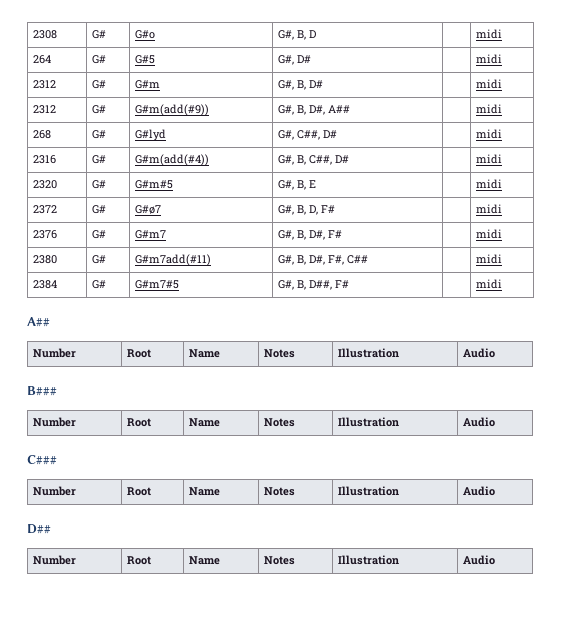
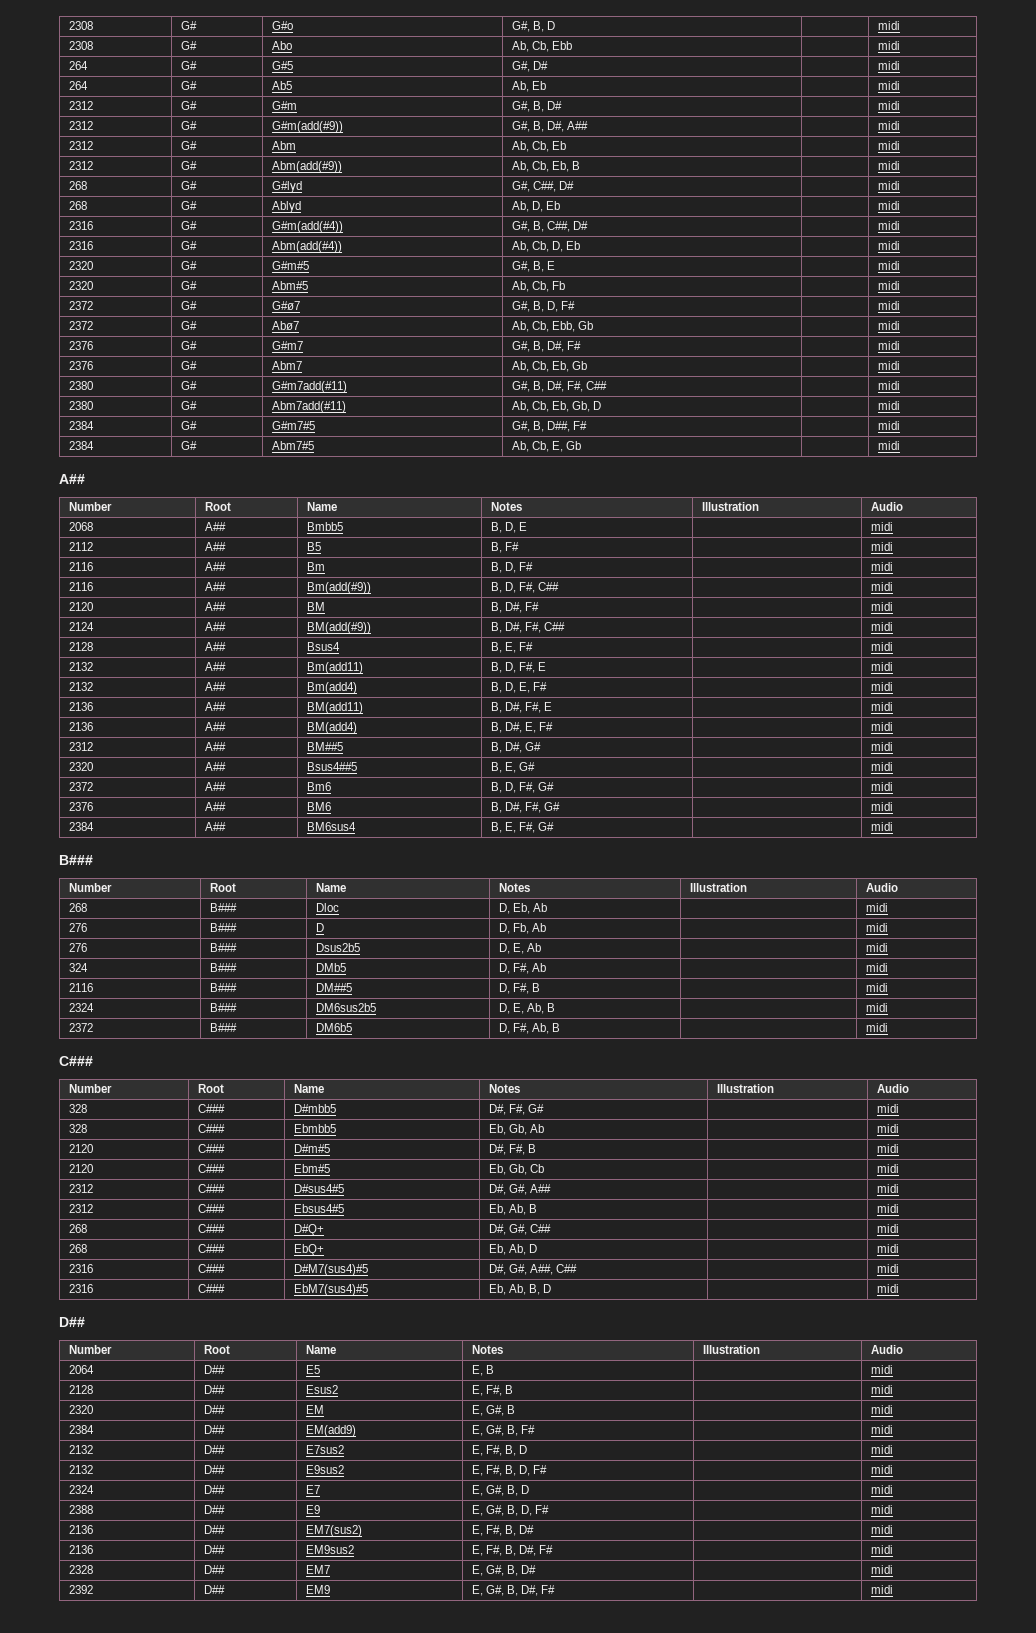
+ 2308 | G# | Abo | Ab, Cb, Ebb | | midi
+ 264 | G# | Ab5 | Ab, Eb | | midi
+ 2312 | G# | Abm | Ab, Cb, Eb | | midi
+ 2312 | G# | Abm(add(#9)) | Ab, Cb, Eb, B | | midi
+ 268 | G# | Ablyd | Ab, D, Eb | | midi
+ 2316 | G# | Abm(add(#4)) | Ab, Cb, D, Eb | | midi
+ 2320 | G# | Abm#5 | Ab, Cb, Fb | | midi
+ 2372 | G# | Abø7 | Ab, Cb, Ebb, Gb | | midi
+ 2376 | G# | Abm7 | Ab, Cb, Eb, Gb | | midi
+ 2380 | G# | Abm7add(#11) | Ab, Cb, Eb, Gb, D | | midi
+ 2384 | G# | Abm7#5 | Ab, Cb, E, Gb | | midi
+ 2068 | A## | Bmbb5 | B, D, E | | midi
+ 2112 | A## | B5 | B, F# | | midi
+ 2116 | A## | Bm | B, D, F# | | midi
+ 2116 | A## | Bm(add(#9)) | B, D, F#, C## | | midi
+ 2120 | A## | BM | B, D#, F# | | midi
+ 2124 | A## | BM(add(#9)) | B, D#, F#, C## | | midi
+ 2128 | A## | Bsus4 | B, E, F# | | midi
+ 2132 | A## | Bm(add11) | B, D, F#, E | | midi
+ 2132 | A## | Bm(add4) | B, D, E, F# | | midi
+ 2136 | A## | BM(add11) | B, D#, F#, E | | midi
+ 2136 | A## | BM(add4) | B, D#, E, F# | | midi
+ 2312 | A## | BM##5 | B, D#, G# | | midi
+ 2320 | A## | Bsus4##5 | B, E, G# | | midi
+ 2372 | A## | Bm6 | B, D, F#, G# | | midi
+ 2376 | A## | BM6 | B, D#, F#, G# | | midi
+ 2384 | A## | BM6sus4 | B, E, F#, G# | | midi
+ 268 | B### | Dloc | D, Eb, Ab | | midi
+ 276 | B### | D | D, Fb, Ab | | midi
+ 276 | B### | Dsus2b5 | D, E, Ab | | midi
+ 324 | B### | DMb5 | D, F#, Ab | | midi
+ 2116 | B### | DM##5 | D, F#, B | | midi
+ 2324 | B### | DM6sus2b5 | D, E, Ab, B | | midi
+ 2372 | B### | DM6b5 | D, F#, Ab, B | | midi
+ 328 | C### | D#mbb5 | D#, F#, G# | | midi
+ 328 | C### | Ebmbb5 | Eb, Gb, Ab | | midi
+ 2120 | C### | D#m#5 | D#, F#, B | | midi
+ 2120 | C### | Ebm#5 | Eb, Gb, Cb | | midi
+ 2312 | C### | D#sus4#5 | D#, G#, A## | | midi
+ 2312 | C### | Ebsus4#5 | Eb, Ab, B | | midi
+ 268 | C### | D#Q+ | D#, G#, C## | | midi
+ 268 | C### | EbQ+ | Eb, Ab, D | | midi
+ 2316 | C### | D#M7(sus4)#5 | D#, G#, A##, C## | | midi
+ 2316 | C### | EbM7(sus4)#5 | Eb, Ab, B, D | | midi
+ 2064 | D## | E5 | E, B | | midi
+ 2128 | D## | Esus2 | E, F#, B | | midi
+ 2320 | D## | EM | E, G#, B | | midi
+ 2384 | D## | EM(add9) | E, G#, B, F# | | midi
+ 2132 | D## | E7sus2 | E, F#, B, D | | midi
+ 2132 | D## | E9sus2 | E, F#, B, D, F# | | midi
+ 2324 | D## | E7 | E, G#, B, D | | midi
+ 2388 | D## | E9 | E, G#, B, D, F# | | midi
+ 2136 | D## | EM7(sus2) | E, F#, B, D# | | midi
+ 2136 | D## | EM9sus2 | E, F#, B, D#, F# | | midi
+ 2328 | D## | EM7 | E, G#, B, D# | | midi
+ 2392 | D## | EM9 | E, G#, B, D#, F# | | midi

